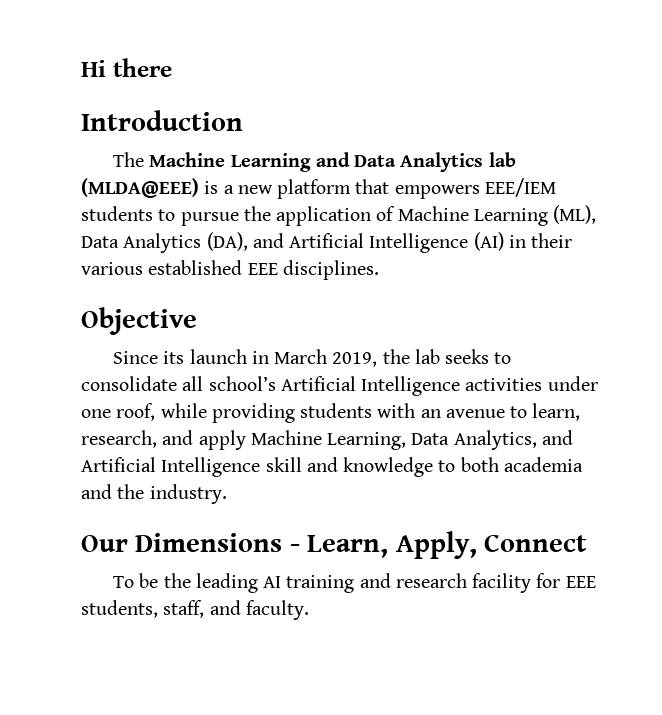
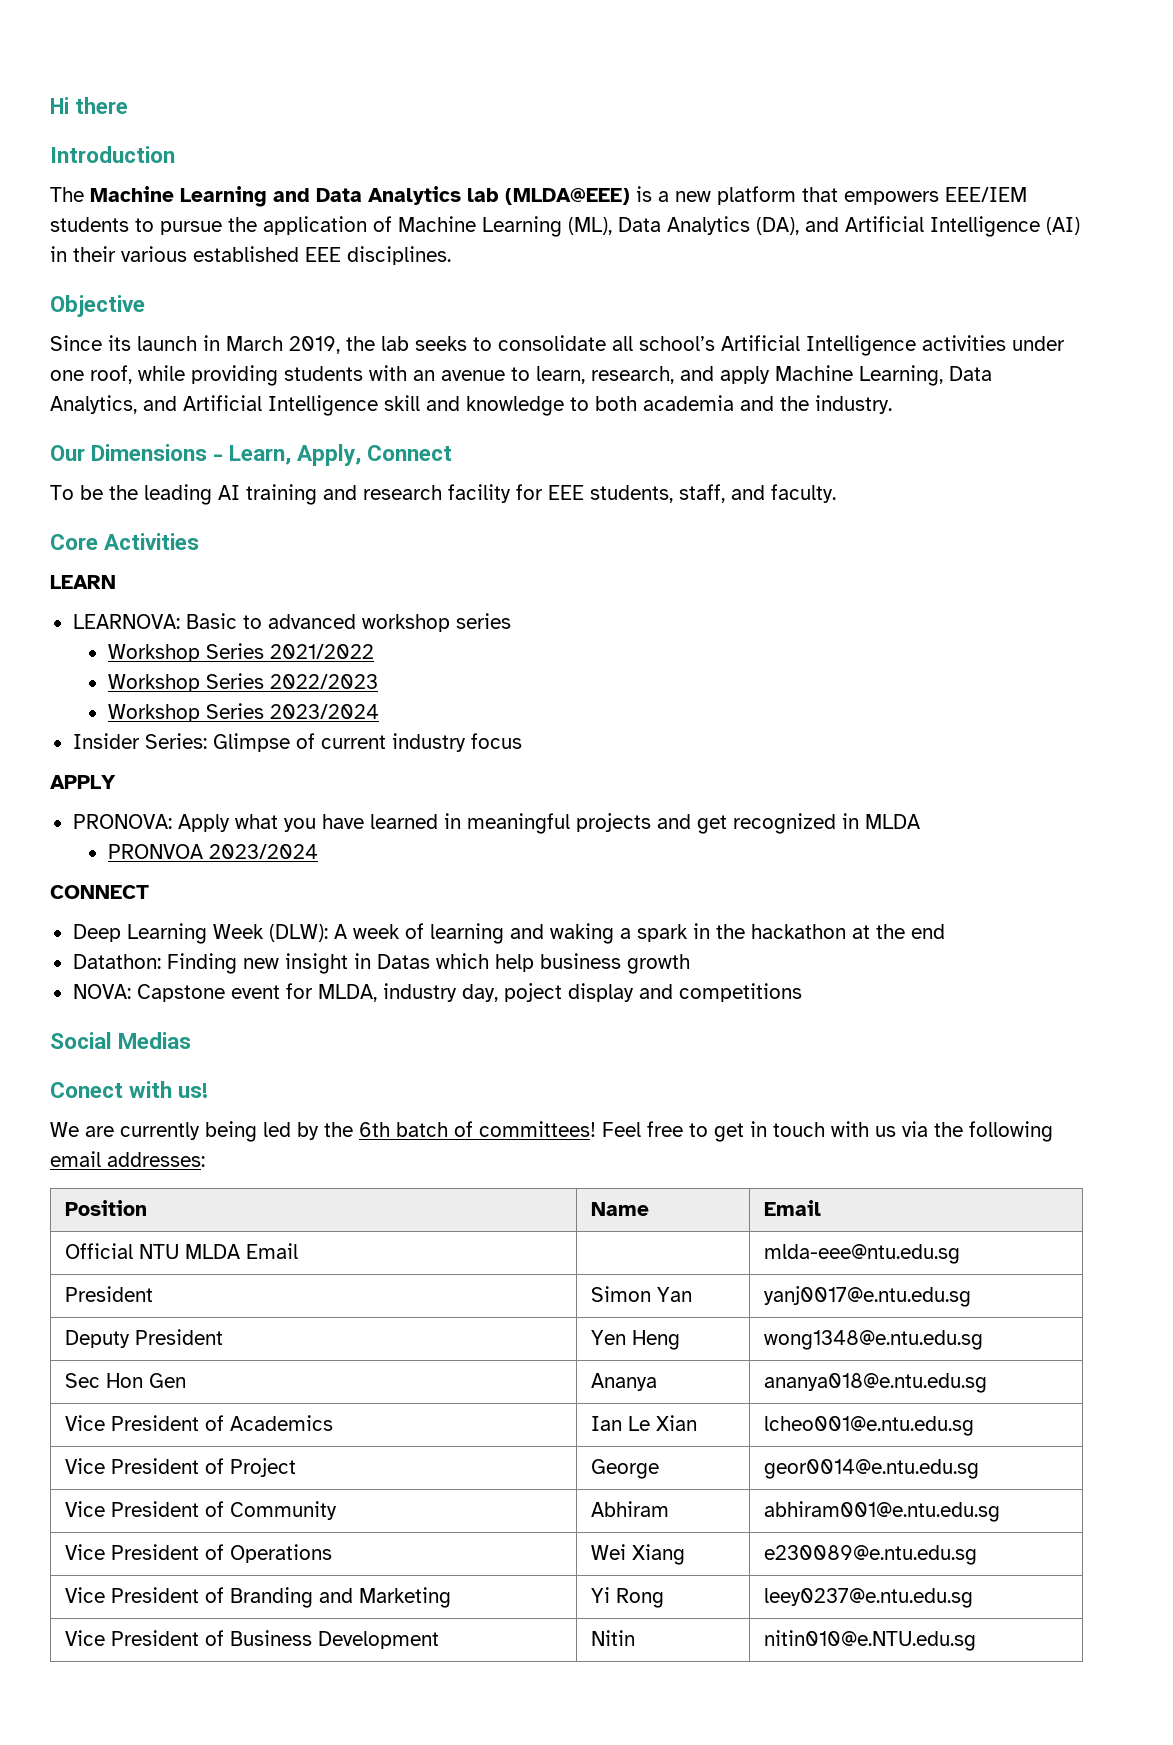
+ Core Activities
+ LEARN
+ LEARNOVA: Basic to advanced workshop series
+ Workshop Series 2021/2022
+ Workshop Series 2022/2023
+ Workshop Series 2023/2024
+ Insider Series: Glimpse of current industry focus
+ APPLY
+ PRONOVA: Apply what you have learned in meaningful projects and get recognized in MLDA
+ PRONVOA 2023/2024
+ CONNECT
+ Deep Learning Week (DLW): A week of learning and waking a spark in the hackathon at the end
+ Datathon: Finding new insight in Datas which help business growth
+ NOVA: Capstone event for MLDA, industry day, poject display and competitions
+ Social Medias
+ Conect with us!
+ We are currently being led by the 6th batch of committees! Feel free to get in touch with us via the following email addresses:
+ Position | Name | Email
+ Official NTU MLDA Email | | mlda-eee@ntu.edu.sg
+ President | Simon Yan | yanj0017@e.ntu.edu.sg
+ Deputy President | Yen Heng | wong1348@e.ntu.edu.sg
+ Sec Hon Gen | Ananya | ananya018@e.ntu.edu.sg
+ Vice President of Academics | Ian Le Xian | lcheo001@e.ntu.edu.sg
+ Vice President of Project | George | geor0014@e.ntu.edu.sg
+ Vice President of Community | Abhiram | abhiram001@e.ntu.edu.sg
+ Vice President of Operations | Wei Xiang | e230089@e.ntu.edu.sg
+ Vice President of Branding and Marketing | Yi Rong | leey0237@e.ntu.edu.sg
+ Vice President of Business Development | Nitin | nitin010@e.NTU.edu.sg

